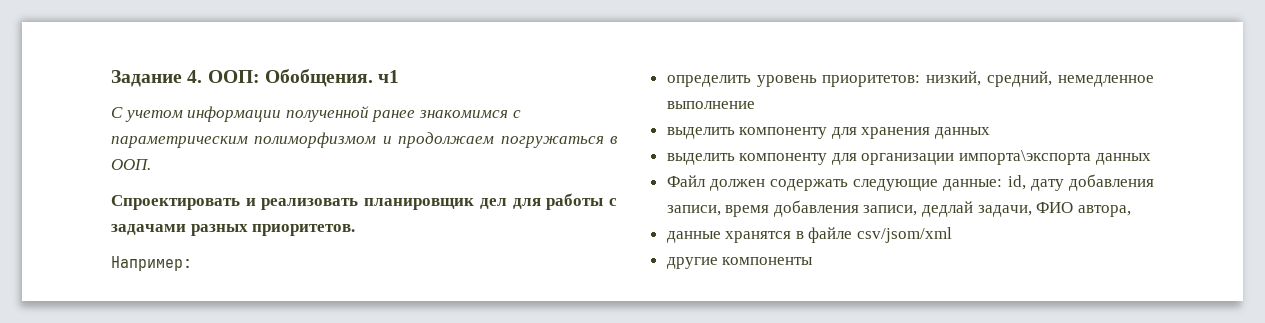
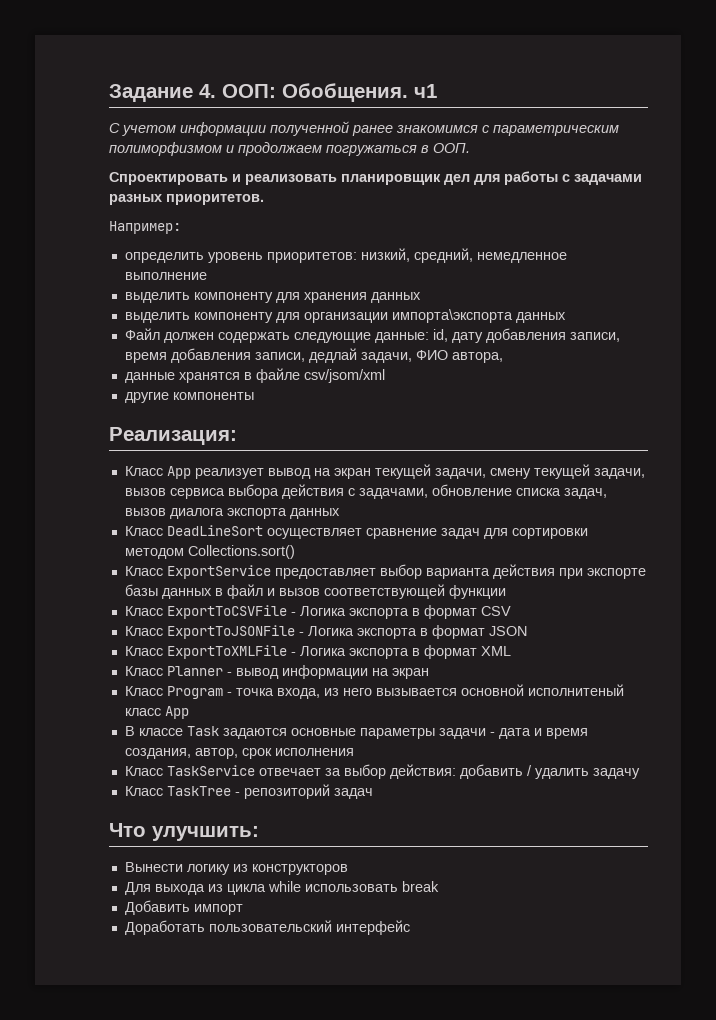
+ Реализация:
+ Класс App реализует вывод на экран текущей задачи, смену текущей задачи, вызов сервиса выбора действия с задачами, обновление списка задач, вызов диалога экспорта данных
+ Класс DeadLineSort осуществляет сравнение задач для сортировки методом Collections.sort()
+ Класс ExportService предоставляет выбор варианта действия при экспорте базы данных в файл и вызов соответствующей функции
+ Класс ExportToCSVFile - Логика экспорта в формат CSV
+ Класс ExportToJSONFile - Логика экспорта в формат JSON
+ Класс ExportToXMLFile - Логика экспорта в формат XML
+ Класс Planner - вывод информации на экран
+ Класс Program - точка входа, из него вызывается основной исполнитеный класс App
+ В классе Task задаются основные параметры задачи - дата и время создания, автор, срок исполнения
+ Класс TaskService отвечает за выбор действия: добавить / удалить задачу
+ Класс TaskTree - репозиторий задач
+ Что улучшить:
+ Вынести логику из конструкторов
+ Для выхода из цикла while использовать break
+ Добавить импорт
+ Доработать пользовательский интерфейс

